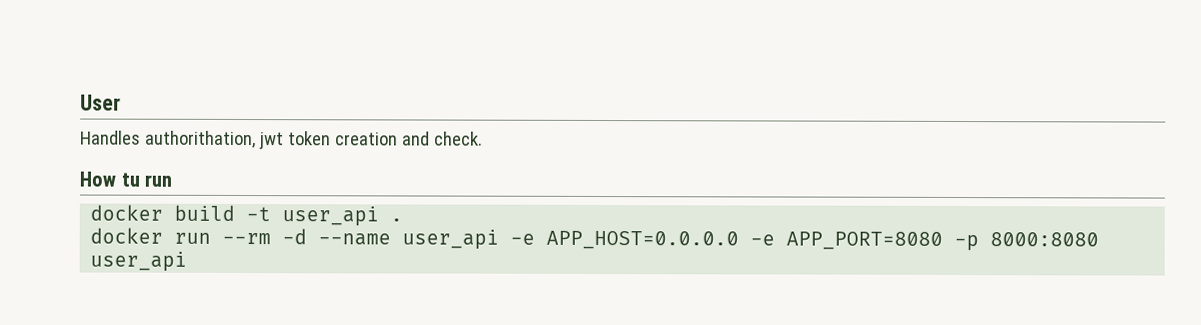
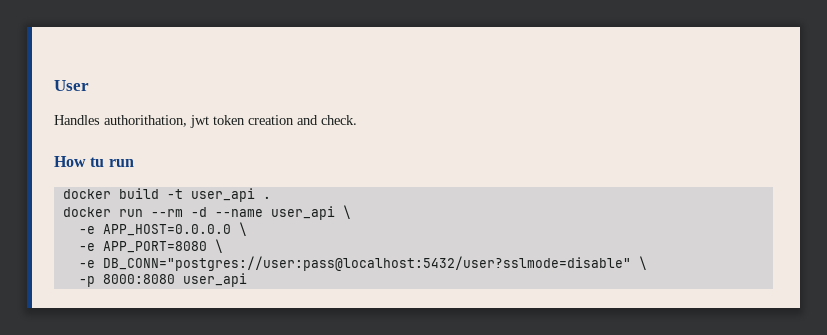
- docker run --rm -d --name user_api -e APP_HOST=0.0.0.0 -e APP_PORT=8080 -p 8000:8080 user_api
+ docker run --rm -d --name user_api \
+ -e APP_HOST=0.0.0.0 \
+ -e APP_PORT=8080 \
+ -e DB_CONN="postgres://user:pass@localhost:5432/user?sslmode=disable" \
+ -p 8000:8080 user_api

